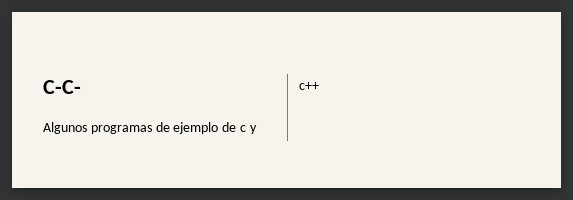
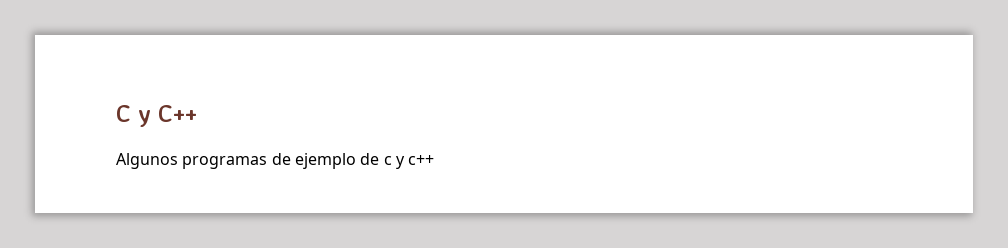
- C-C-
+ C y C++

